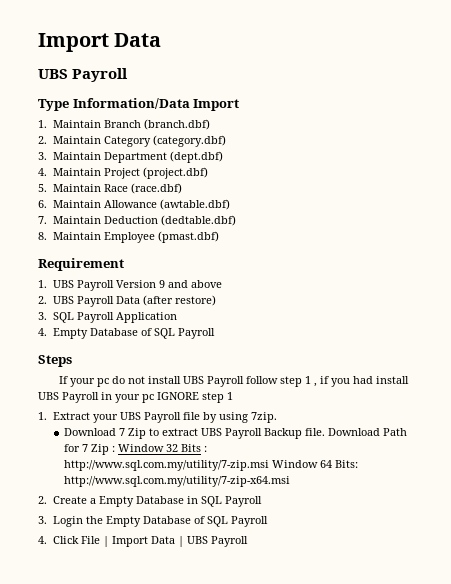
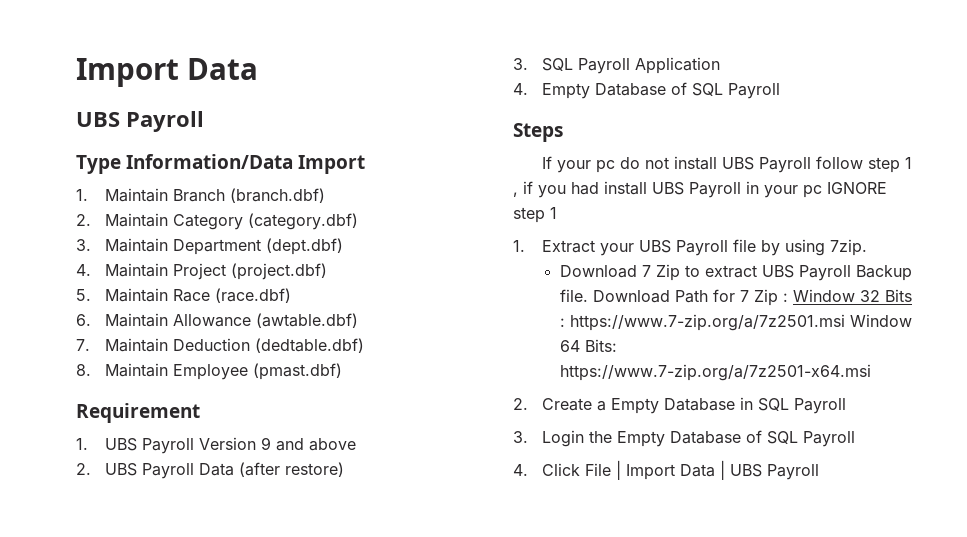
- Download Path for 7 Zip : Window 32 Bits : http://www.sql.com.my/utility/7-zip.msi Window 64 Bits: http://www.sql.com.my/utility/7-zip-x64.msi
+ Download Path for 7 Zip : Window 32 Bits : https://www.7-zip.org/a/7z2501.msi Window 64 Bits: https://www.7-zip.org/a/7z2501-x64.msi

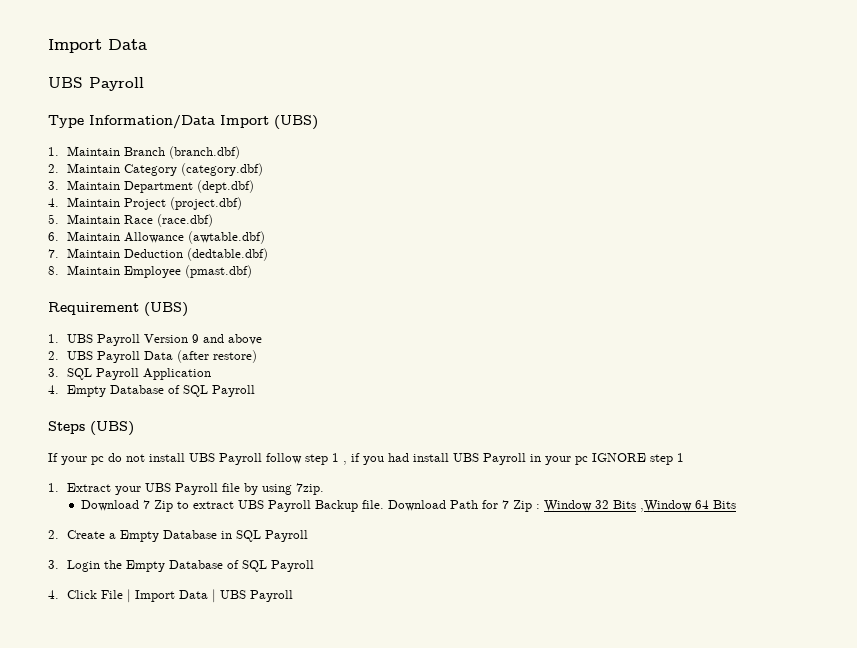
- Type Information/Data Import
+ Type Information/Data Import (UBS)
- Requirement
+ Requirement (UBS)
- Steps
+ Steps (UBS)
- Download Path for 7 Zip : Window 32 Bits : https://www.7-zip.org/a/7z2501.msi Window 64 Bits: https://www.7-zip.org/a/7z2501-x64.msi
+ Download Path for 7 Zip : Window 32 Bits ,Window 64 Bits

